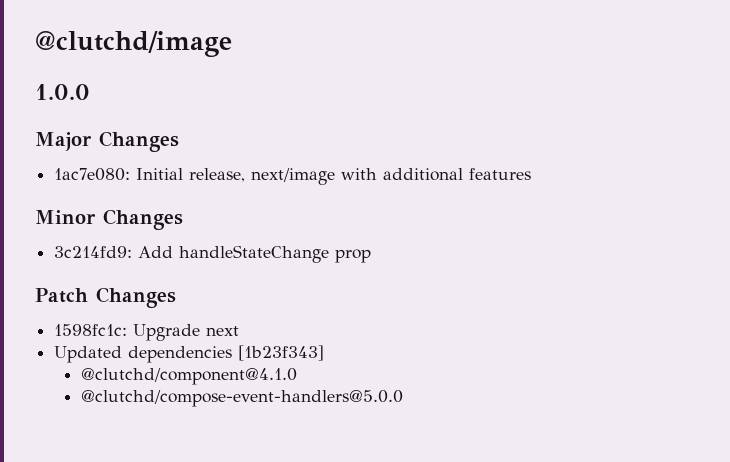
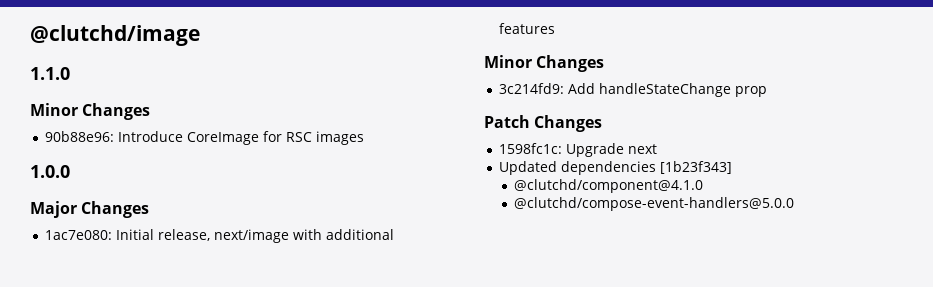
+ 1.1.0
+ Minor Changes
+ 90b88e96: Introduce CoreImage for RSC images

